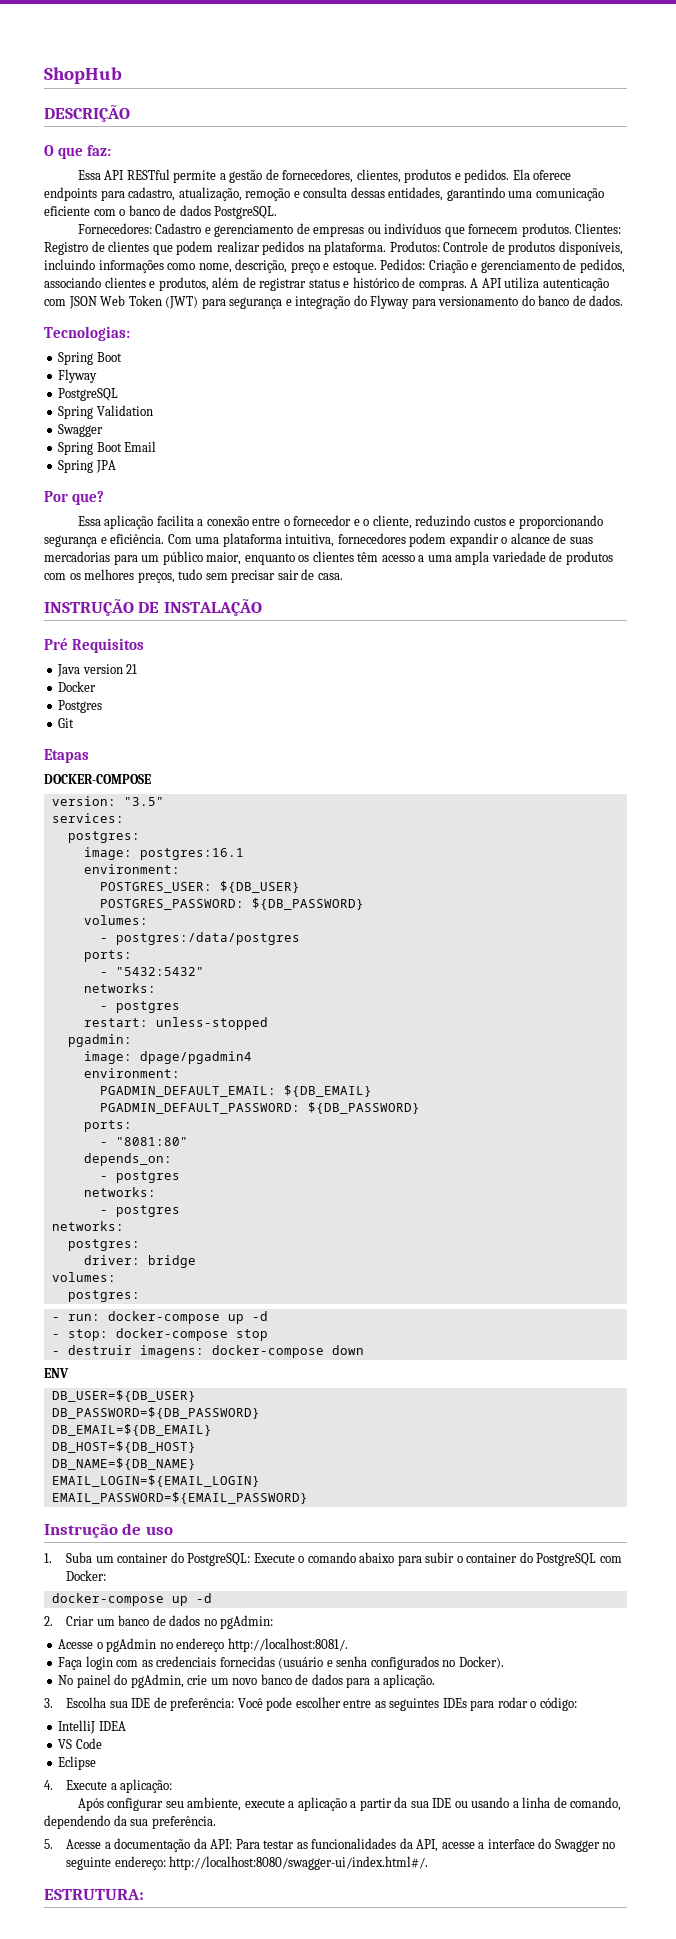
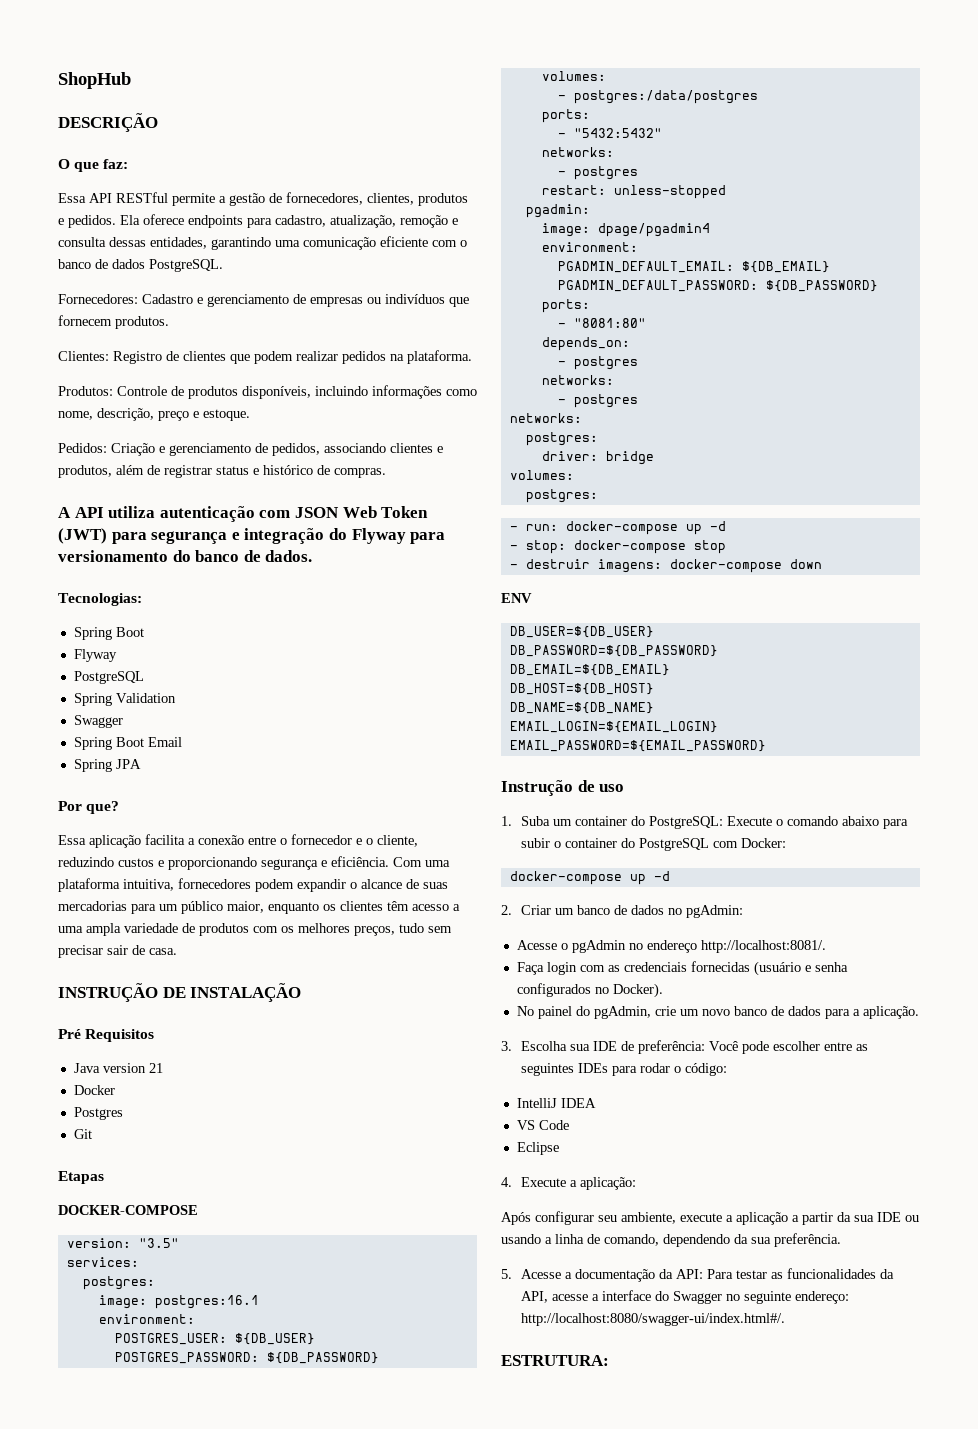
- Cadastro e gerenciamento de empresas ou indivíduos que fornecem produtos. Clientes:
+ Cadastro e gerenciamento de empresas ou indivíduos que fornecem produtos.
+ Clientes:
- Registro de clientes que podem realizar pedidos na plataforma. Produtos:
+ Registro de clientes que podem realizar pedidos na plataforma.
+ Produtos:
- Controle de produtos disponíveis, incluindo informações como nome, descrição, preço e estoque. Pedidos:
+ Controle de produtos disponíveis, incluindo informações como nome, descrição, preço e estoque.
+ Pedidos:
- Criação e gerenciamento de pedidos, associando clientes e produtos, além de registrar status e histórico de compras. A API utiliza autenticação com JSON Web Token (JWT) para segurança e integração do Flyway para versionamento do banco de dados.
+ Criação e gerenciamento de pedidos, associando clientes e produtos, além de registrar status e histórico de compras.
+ A API utiliza autenticação com JSON Web Token (JWT) para segurança e integração do Flyway para versionamento do banco de dados.

